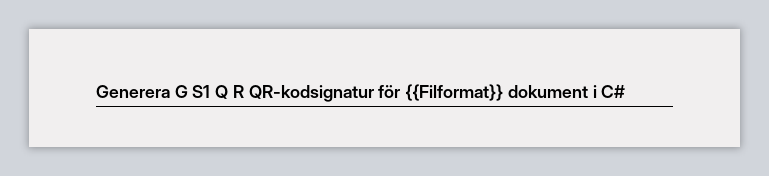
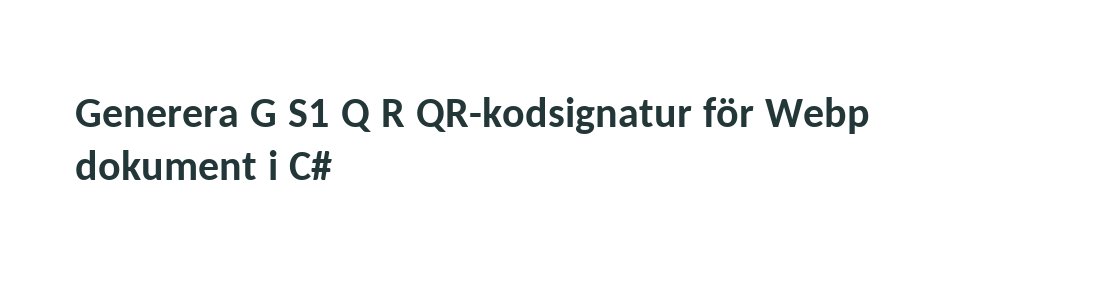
- Generera G S1 Q R QR-kodsignatur för {{Filformat}} dokument i C#
+ Generera G S1 Q R QR-kodsignatur för Webp dokument i C#

